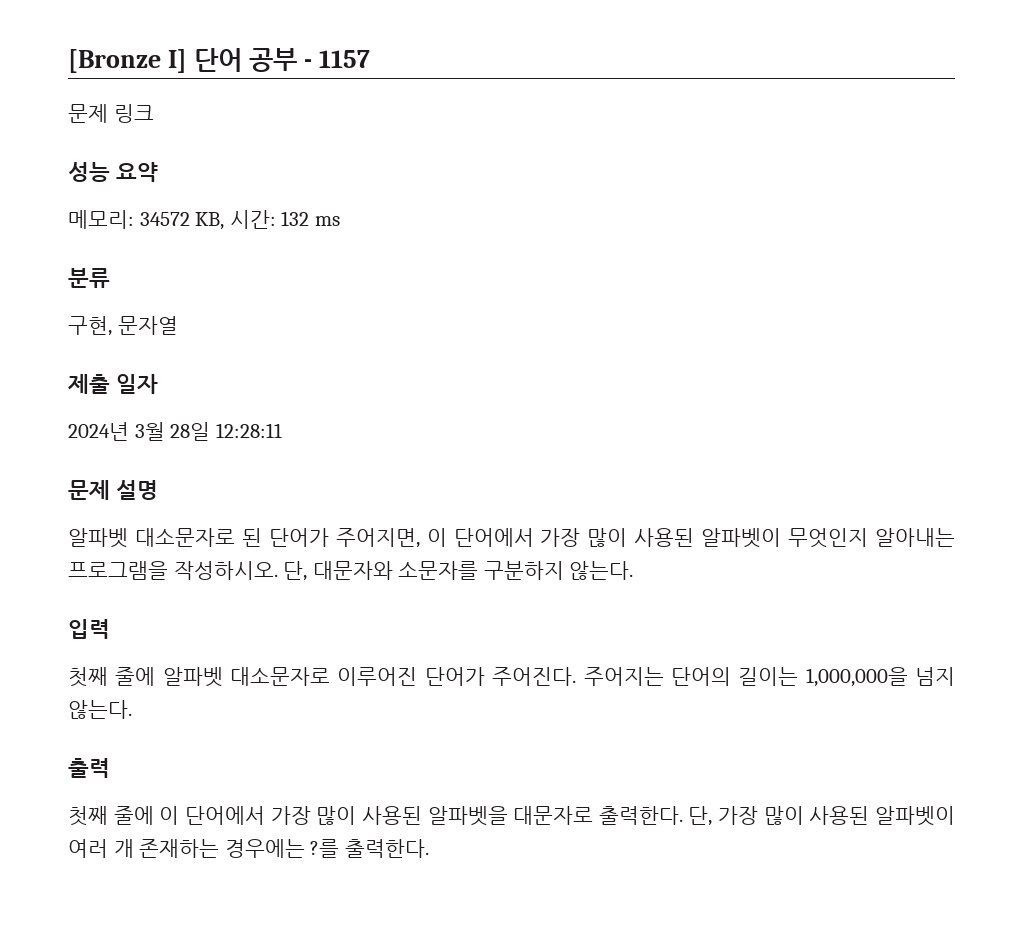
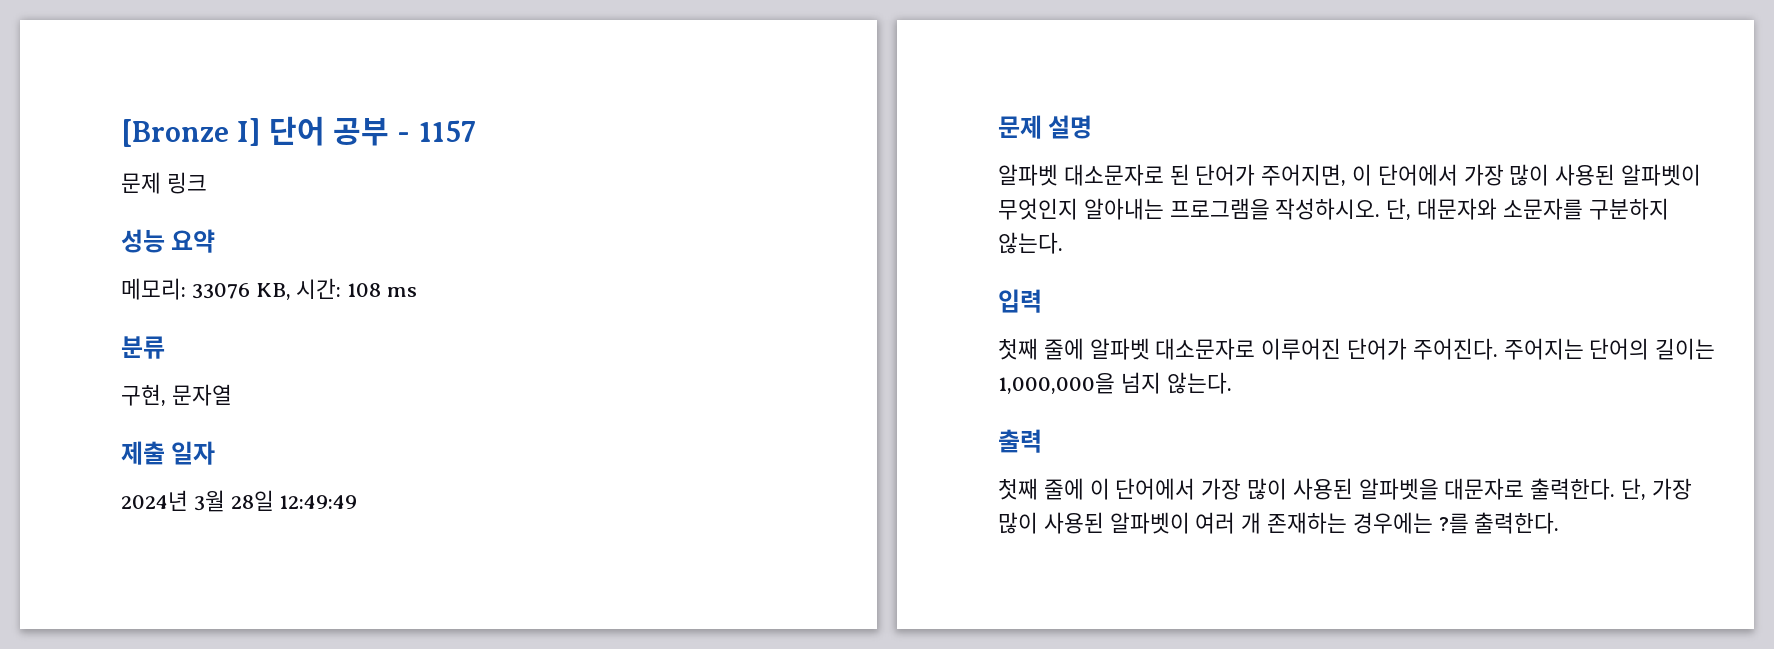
- 메모리: 34572 KB, 시간: 132 ms
+ 메모리: 33076 KB, 시간: 108 ms
- 2024년 3월 28일 12:28:11
+ 2024년 3월 28일 12:49:49

